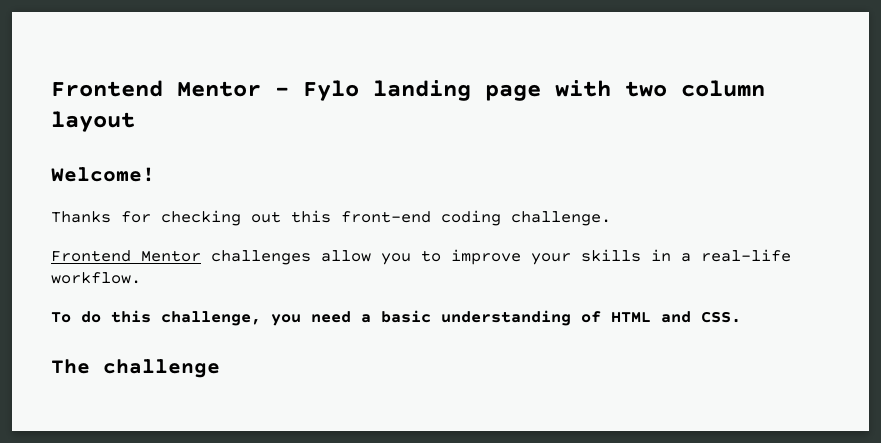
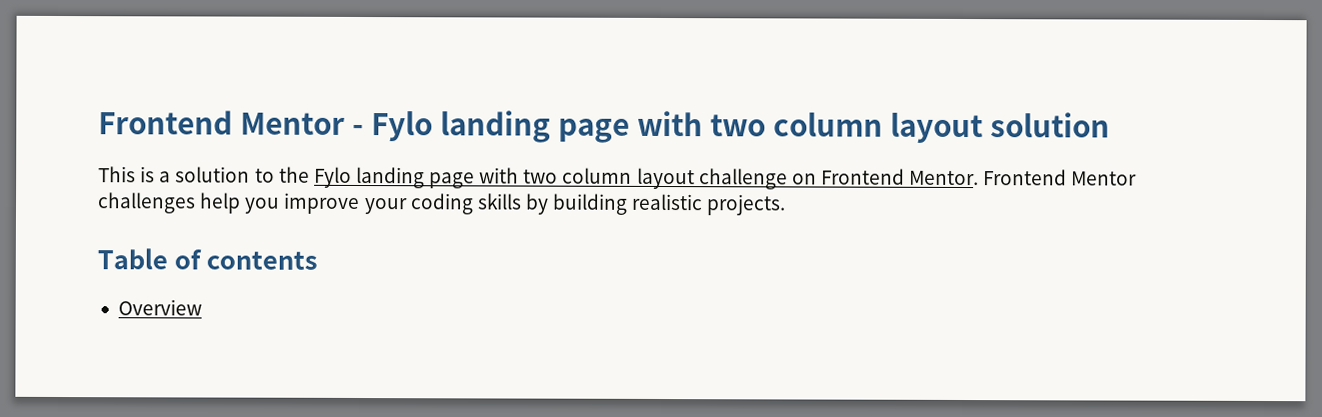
- Frontend Mentor - Fylo landing page with two column layout
- Welcome!
- Thanks for checking out this front-end coding challenge.
- Frontend Mentor challenges allow you to improve your skills in a real-life workflow.
- To do this challenge, you need a basic understanding of HTML and CSS.
- The challenge
+ Frontend Mentor - Fylo landing page with two column layout solution
+ This is a solution to the Fylo landing page with two column layout challenge on Frontend Mentor. Frontend Mentor challenges help you improve your coding skills by building realistic projects.
+ Table of contents
+ Overview

